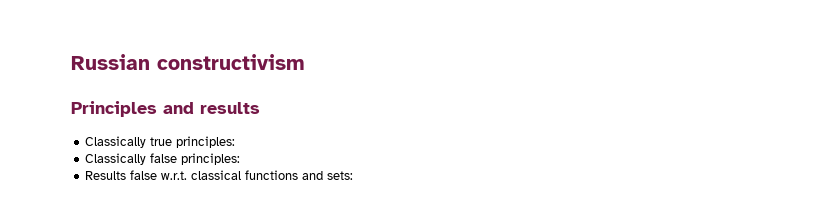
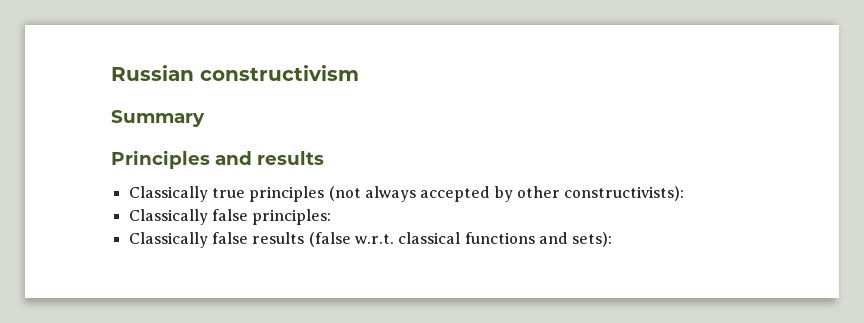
+ Summary
- Classically true principles:
+ Classically true principles (not always accepted by other constructivists):
- Results false w.r.t. classical functions and sets:
+ Classically false results (false w.r.t. classical functions and sets):

